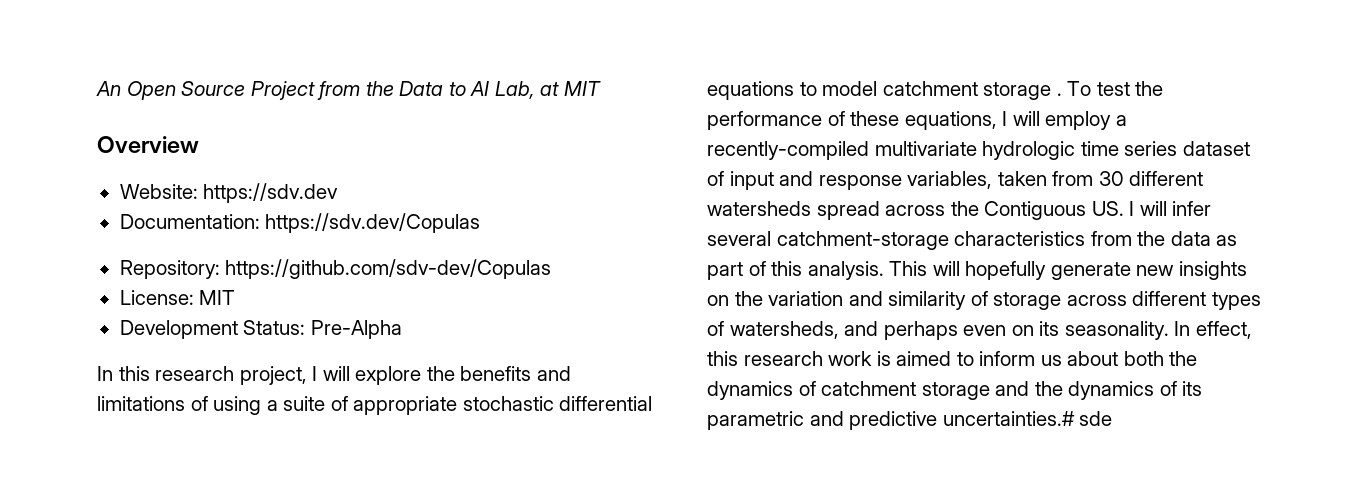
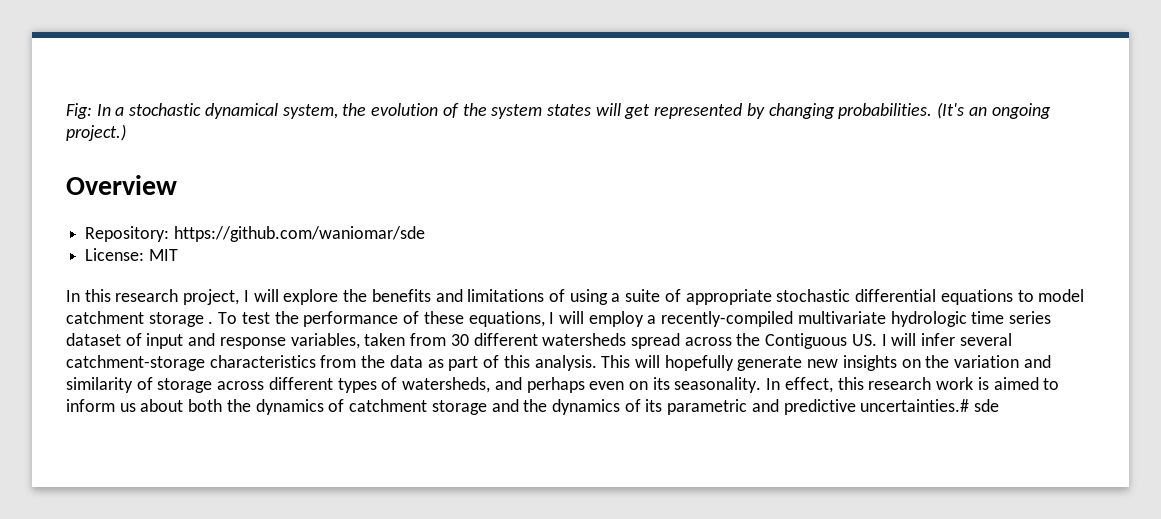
- An Open Source Project from the Data to AI Lab, at MIT
+ Fig: In a stochastic dynamical system, the evolution of the system states will get represented by changing probabilities. (It's an ongoing project.)
  Overview
- Website: https://sdv.dev
- Documentation: https://sdv.dev/Copulas
- Repository: https://github.com/sdv-dev/Copulas
+ Repository: https://github.com/waniomar/sde
- Development Status: Pre-Alpha

